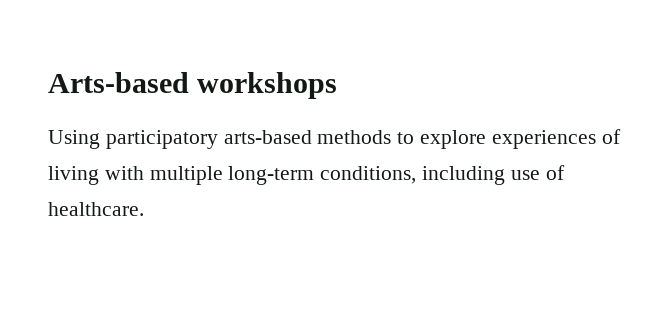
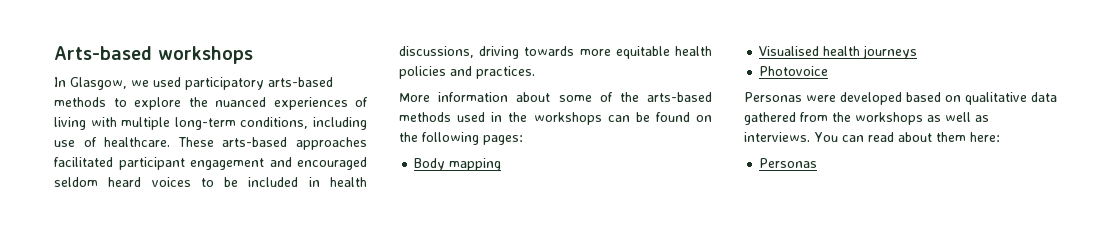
- Using participatory arts-based methods to explore experiences of living with multiple long-term conditions, including use of healthcare.
+ In Glasgow, we used participatory arts-based methods to explore the nuanced experiences of living with multiple long-term conditions, including use of healthcare.
+ These arts-based approaches facilitated participant engagement and encouraged seldom heard voices to be included in health discussions, driving towards more equitable health policies and practices.
+ More information about some of the arts-based methods used in the workshops can be found on the following pages:
+ Body mapping
+ Visualised health journeys
+ Photovoice
+ Personas were developed based on qualitative data gathered from the workshops as well as interviews. You can read about them here:
+ Personas

